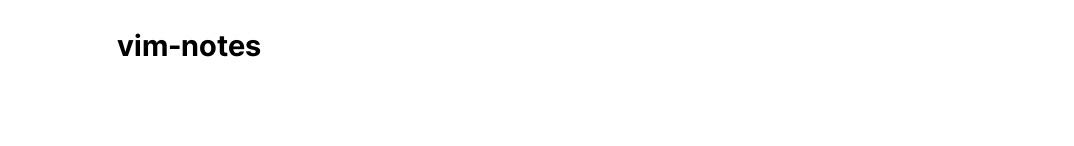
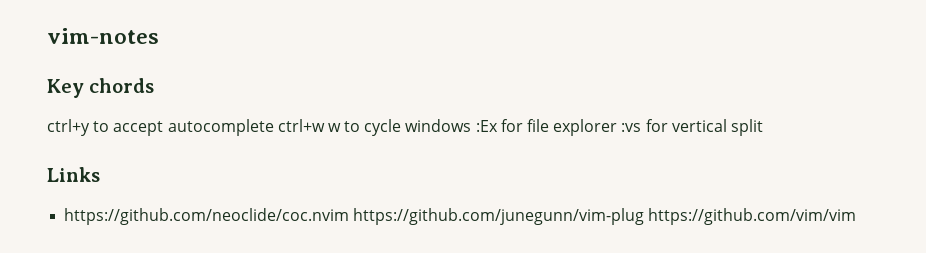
+ Key chords
+ ctrl+y to accept autocomplete ctrl+w w to cycle windows :Ex for file explorer :vs for vertical split
+ Links
+ https://github.com/neoclide/coc.nvim https://github.com/junegunn/vim-plug https://github.com/vim/vim

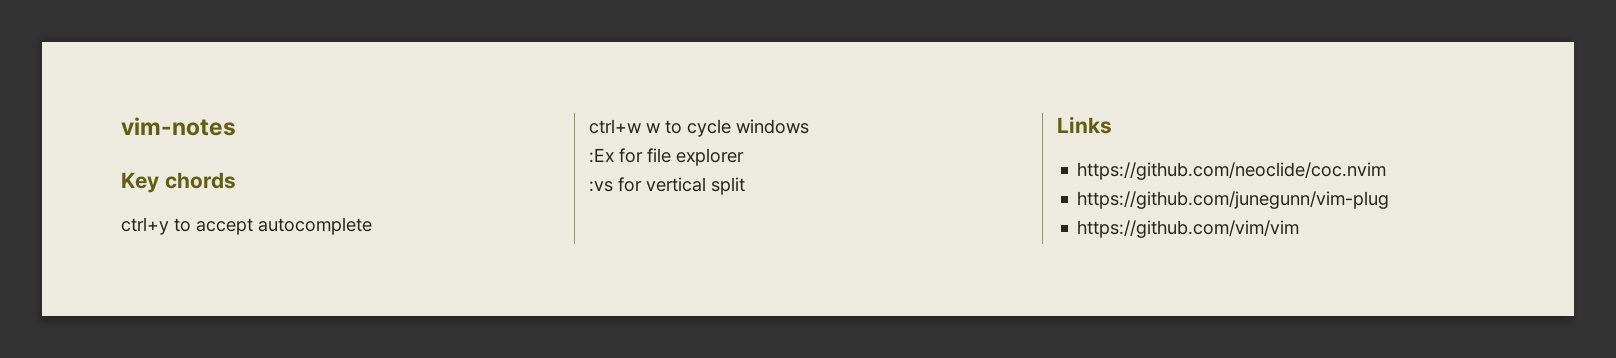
- ctrl+y to accept autocomplete ctrl+w w to cycle windows :Ex for file explorer :vs for vertical split
+ ctrl+y to accept autocomplete
+ ctrl+w w to cycle windows
+ :Ex for file explorer
+ :vs for vertical split
- https://github.com/neoclide/coc.nvim https://github.com/junegunn/vim-plug https://github.com/vim/vim
+ https://github.com/neoclide/coc.nvim
+ https://github.com/junegunn/vim-plug
+ https://github.com/vim/vim

